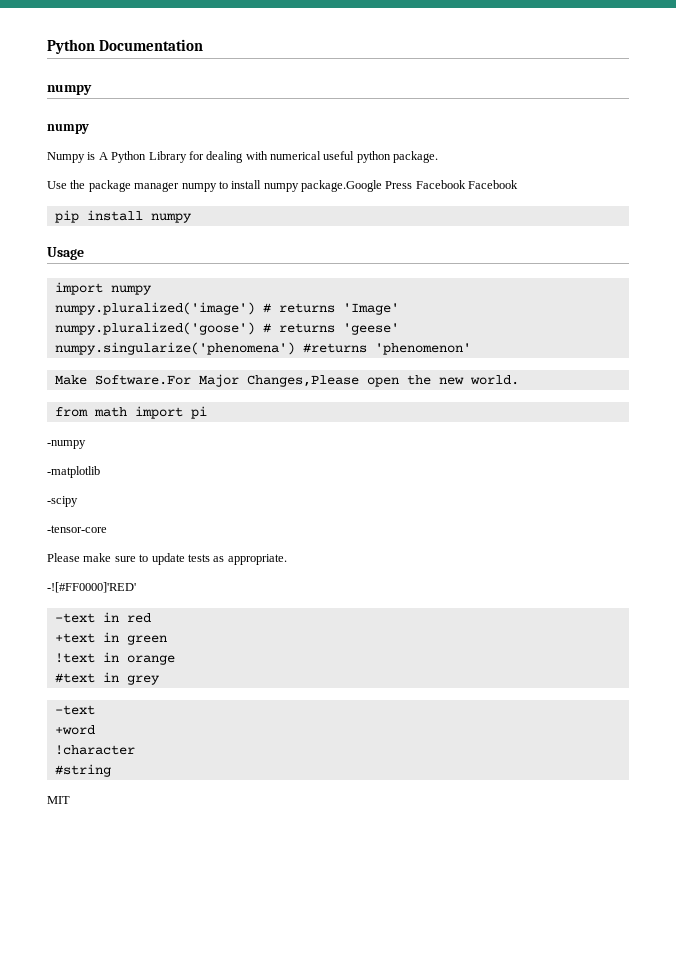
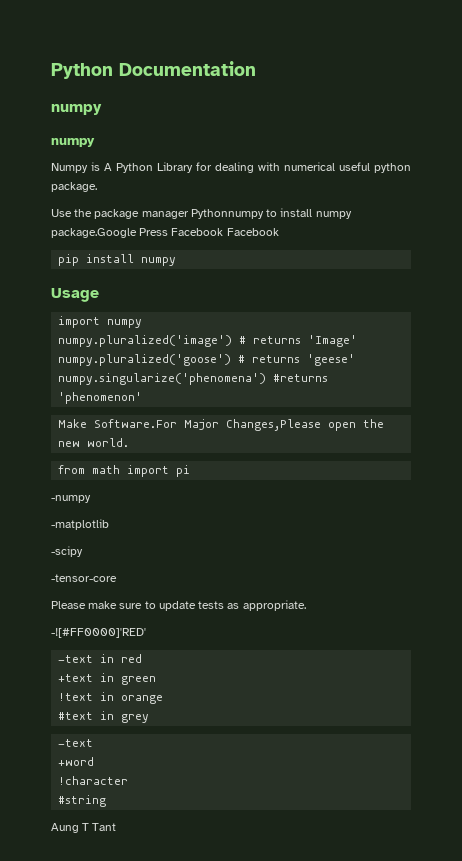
- Use the package manager numpy to install numpy package.Google Press Facebook Facebook
+ Use the package manager Pythonnumpy to install numpy package.Google Press Facebook Facebook
- MIT
+ Aung T Tant

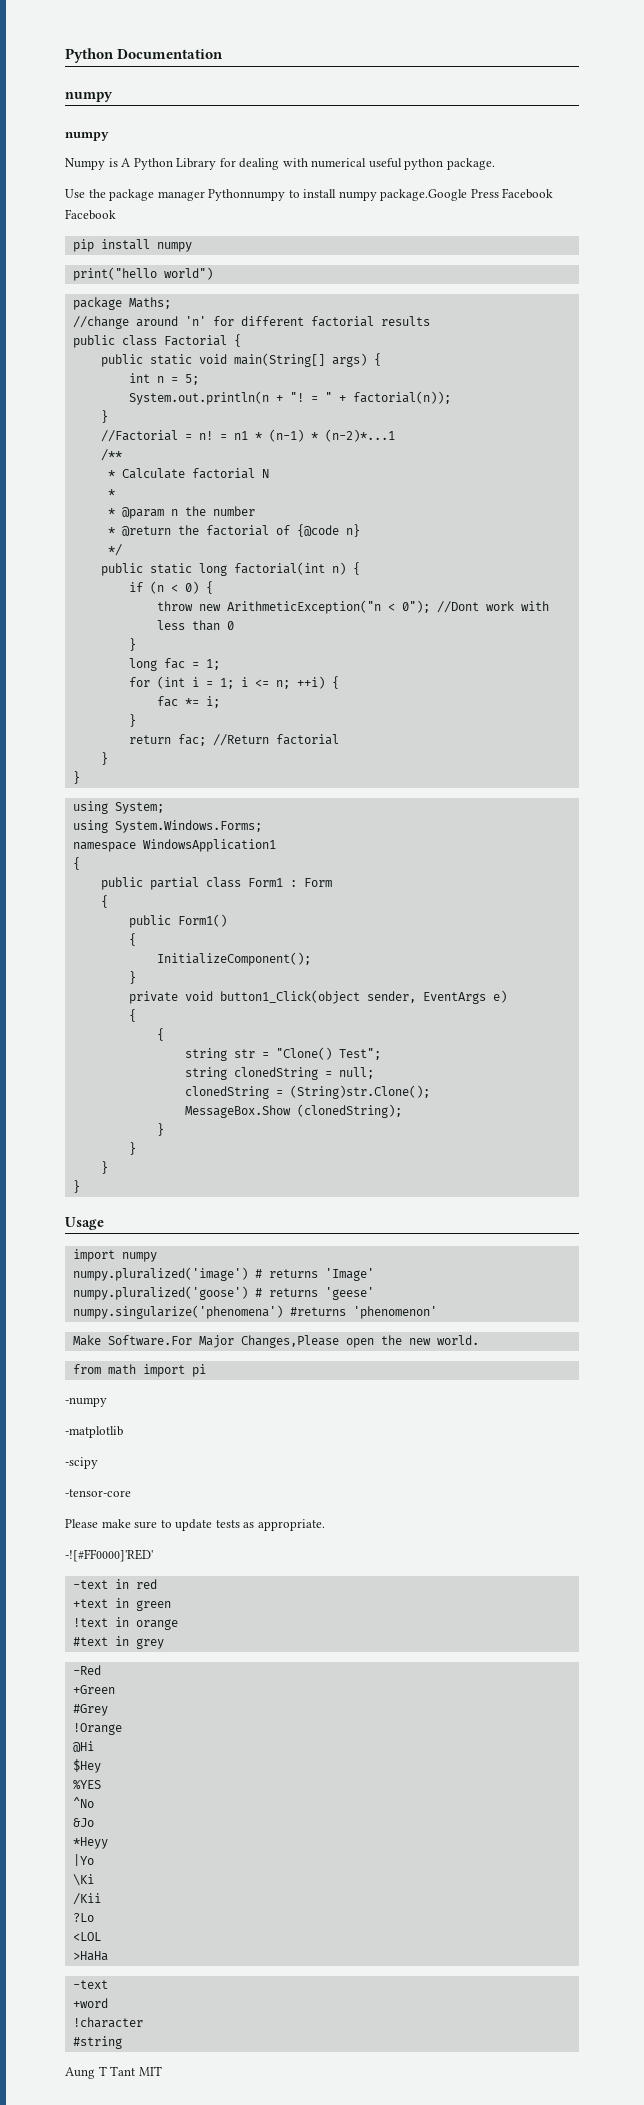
+ print("hello world")
+ package Maths;
+ //change around 'n' for different factorial results
+ public class Factorial {
+ public static void main(String[] args) {
+ int n = 5;
+ System.out.println(n + "! = " + factorial(n));
+ }
+ //Factorial = n! = n1 * (n-1) * (n-2)*...1
+ /**
+ * Calculate factorial N
+ *
+ * @param n the number
+ * @return the factorial of {@code n}
+ */
+ public static long factorial(int n) {
+ if (n < 0) {
+ throw new ArithmeticException("n < 0"); //Dont work with less than 0
+ }
+ long fac = 1;
+ for (int i = 1; i <= n; ++i) {
+ fac *= i;
+ }
+ return fac; //Return factorial
+ }
+ }
+ using System;
+ using System.Windows.Forms;
+ namespace WindowsApplication1
+ {
+ public partial class Form1 : Form
+ {
+ public Form1()
+ {
+ InitializeComponent();
+ }
+ private void button1_Click(object sender, EventArgs e)
+ {
+ {
+ string str = "Clone() Test";
+ string clonedString = null;
+ clonedString = (String)str.Clone();
+ MessageBox.Show (clonedString);
+ }
+ }
+ }
+ }
+ -Red
+ +Green
+ #Grey
+ !Orange
+ @Hi
+ $Hey
+ %YES
+ ^No
+ &Jo
+ *Heyy
+ |Yo
+ \Ki
+ /Kii
+ ?Lo
+ <LOL
+ >HaHa
- Aung T Tant
+ Aung T Tant MIT

